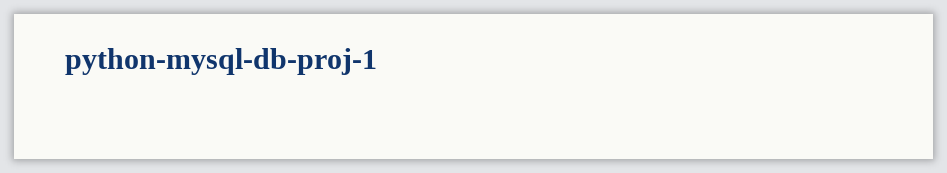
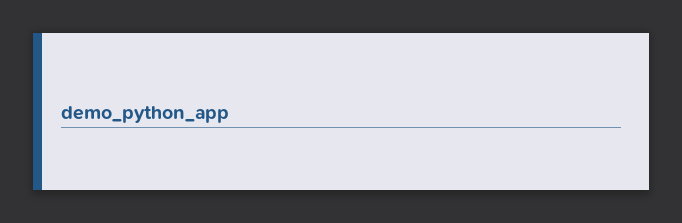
- python-mysql-db-proj-1
+ demo_python_app

